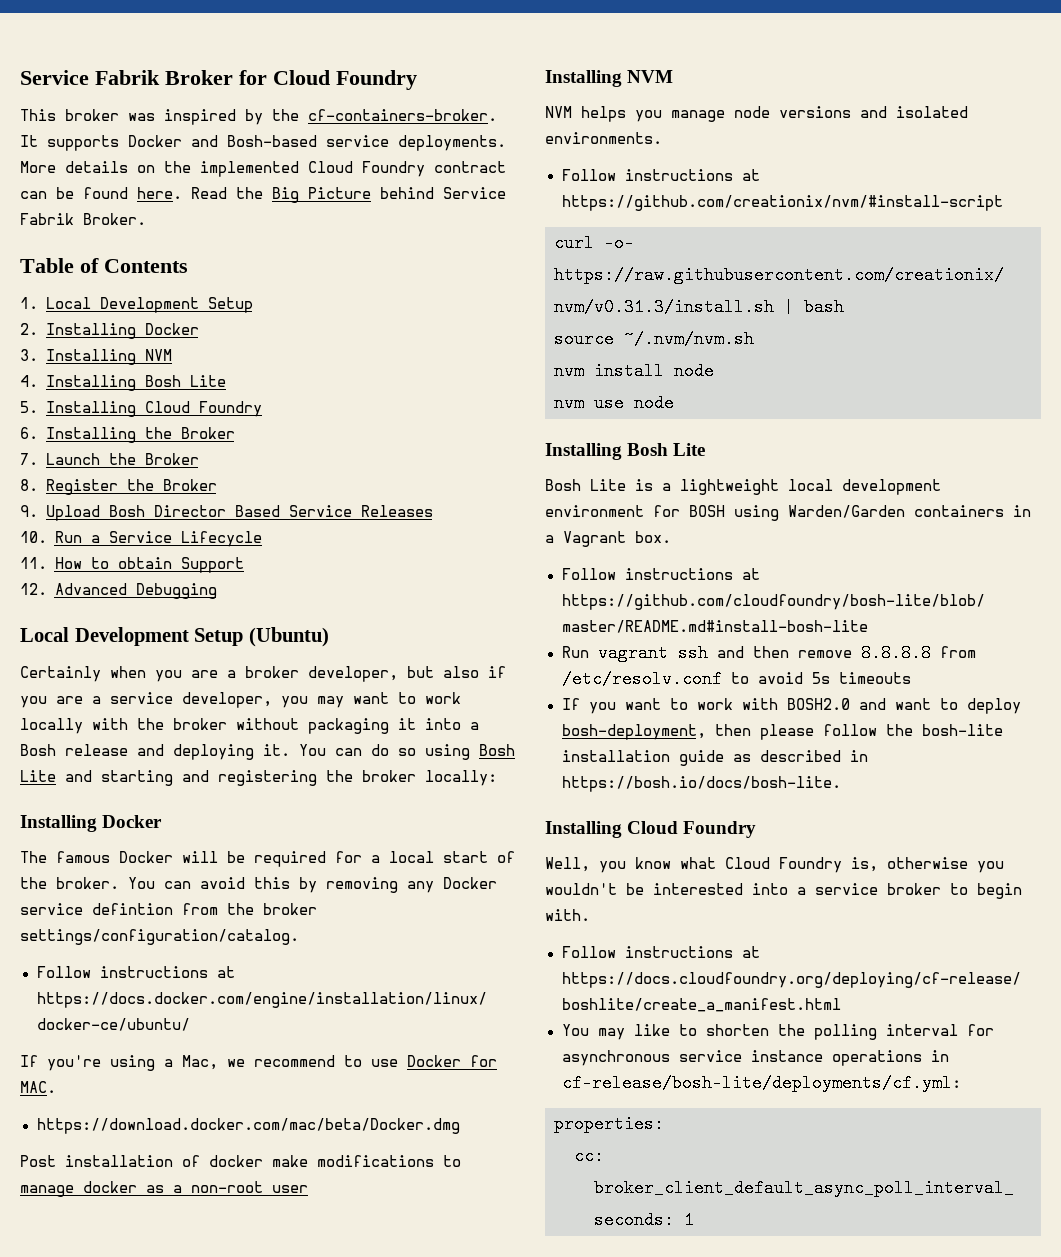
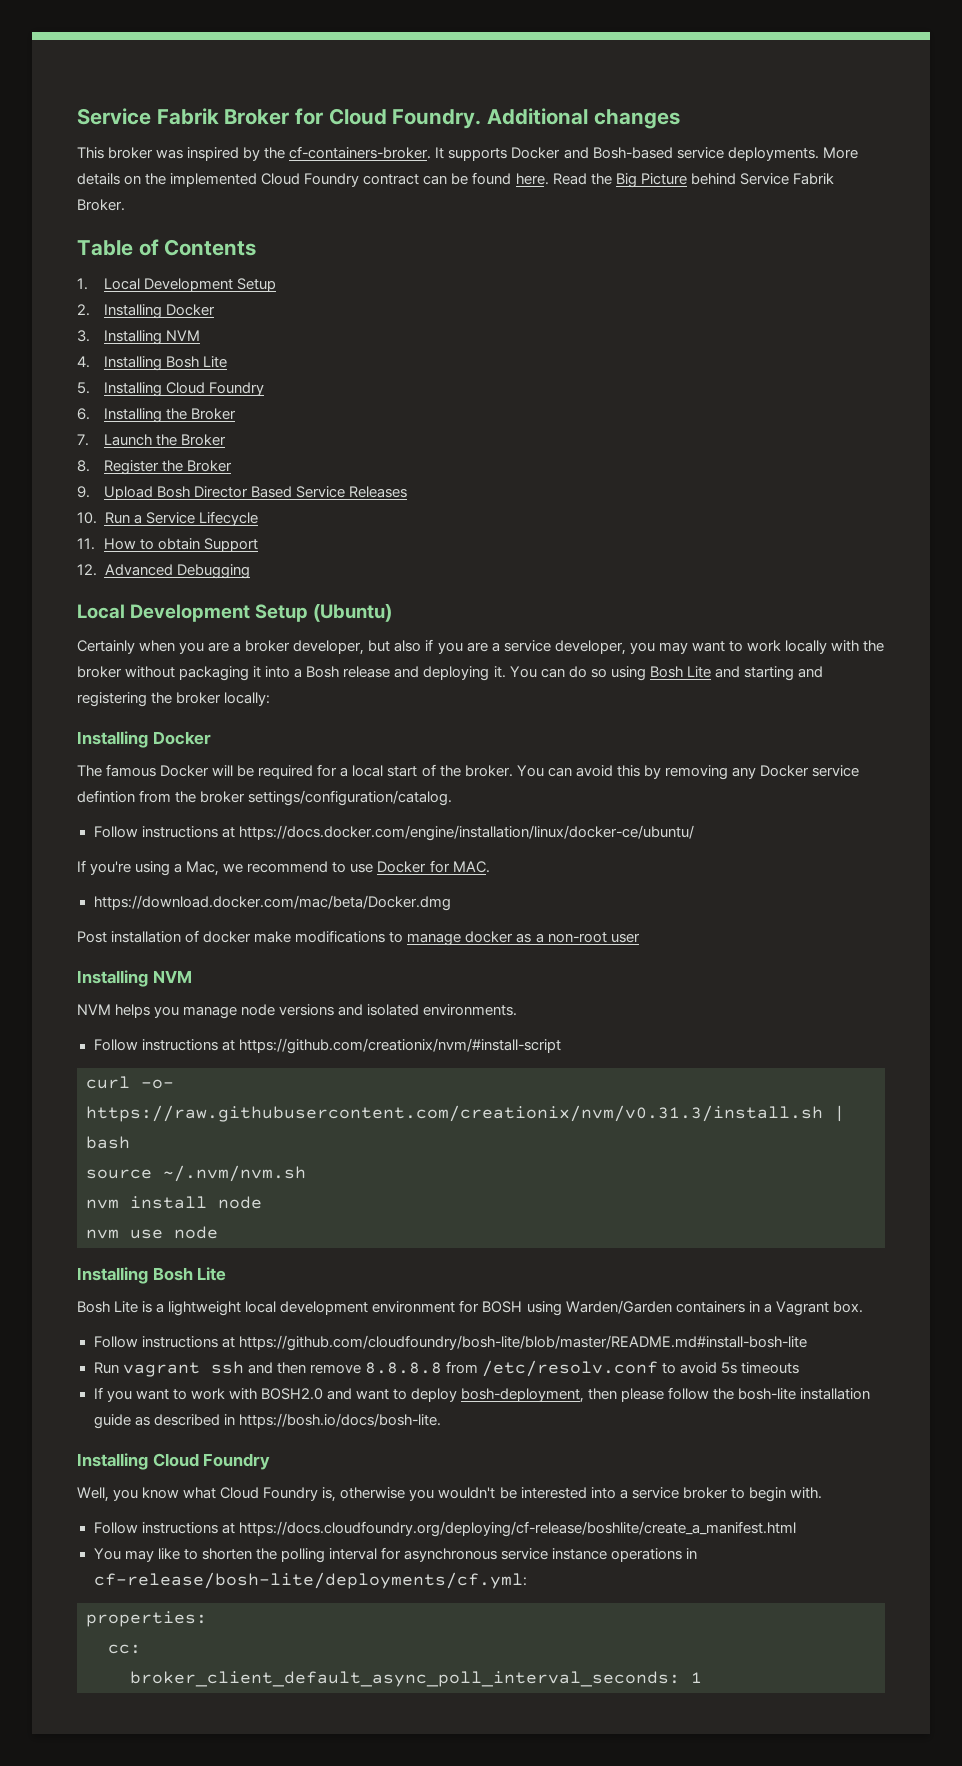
- Service Fabrik Broker for Cloud Foundry
+ Service Fabrik Broker for Cloud Foundry. Additional changes

